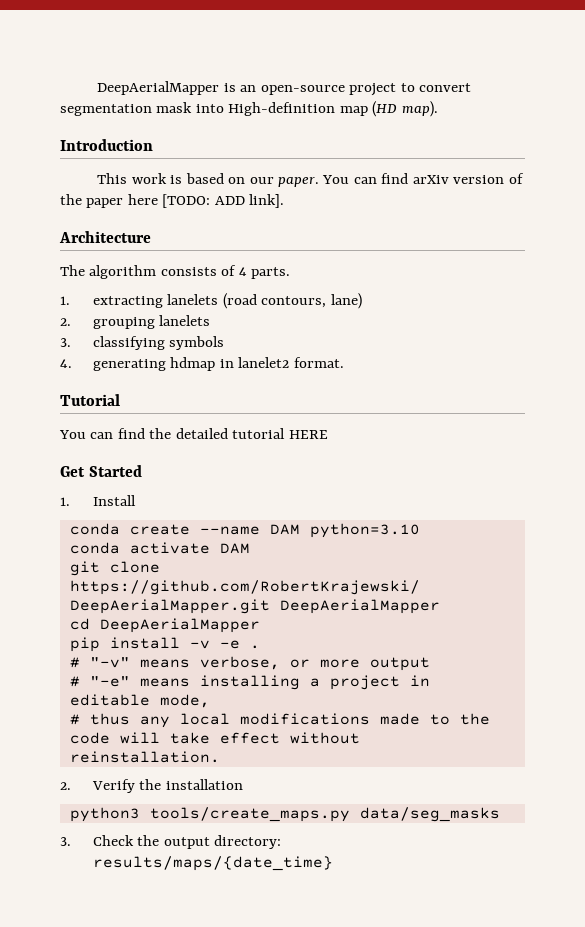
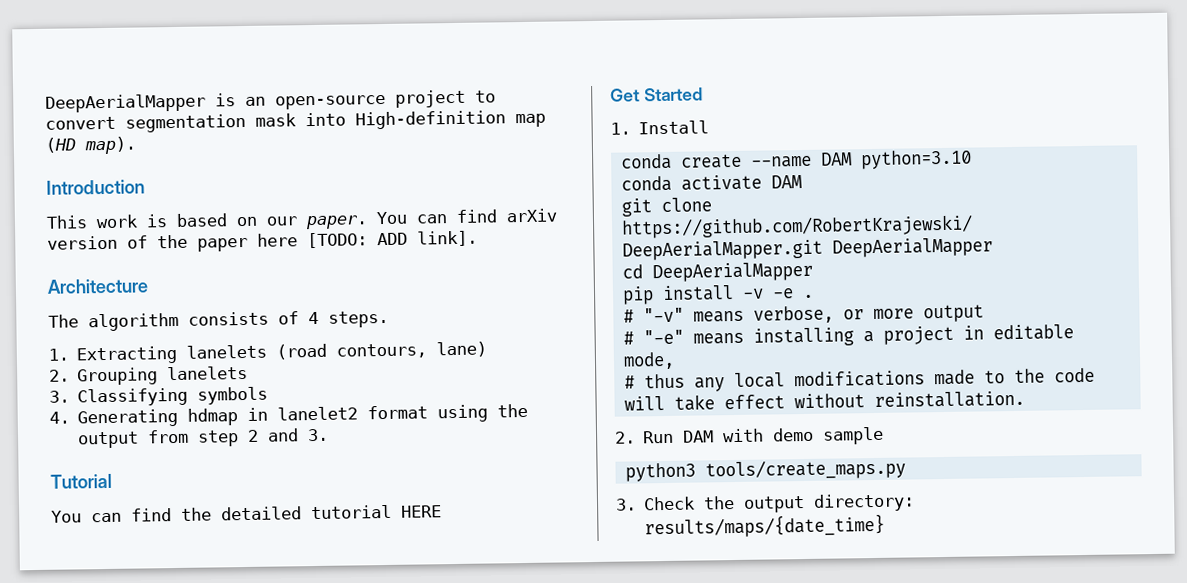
- The algorithm consists of 4 parts.
- 1. extracting lanelets (road contours, lane)
+ The algorithm consists of 4 steps.
+ 1. Extracting lanelets (road contours, lane)
- 2. grouping lanelets
+ 2. Grouping lanelets
- 3. classifying symbols
+ 3. Classifying symbols
- 4. generating hdmap in lanelet2 format.
+ 4. Generating hdmap in lanelet2 format using the output from step 2 and 3.
- 2. Verify the installation
+ 2. Run DAM with demo sample
- python3 tools/create_maps.py data/seg_masks
+ python3 tools/create_maps.py

